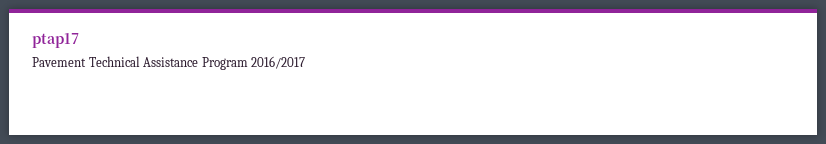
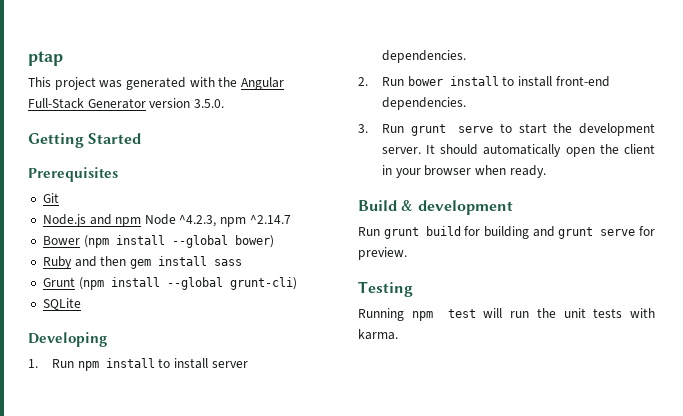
- ptap17
- Pavement Technical Assistance Program 2016/2017
+ ptap
+ This project was generated with the Angular Full-Stack Generator version 3.5.0.
+ Getting Started
+ Prerequisites
+ Git
+ Node.js and npm Node ^4.2.3, npm ^2.14.7
+ Bower (npm install --global bower)
+ Ruby and then gem install sass
+ Grunt (npm install --global grunt-cli)
+ SQLite
+ Developing
+ 1. Run npm install to install server dependencies.
+ 2. Run bower install to install front-end dependencies.
+ 3. Run grunt serve to start the development server. It should automatically open the client in your browser when ready.
+ Build & development
+ Run grunt build for building and grunt serve for preview.
+ Testing
+ Running npm test will run the unit tests with karma.

